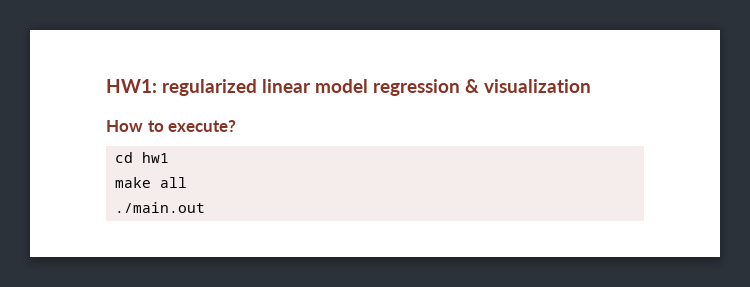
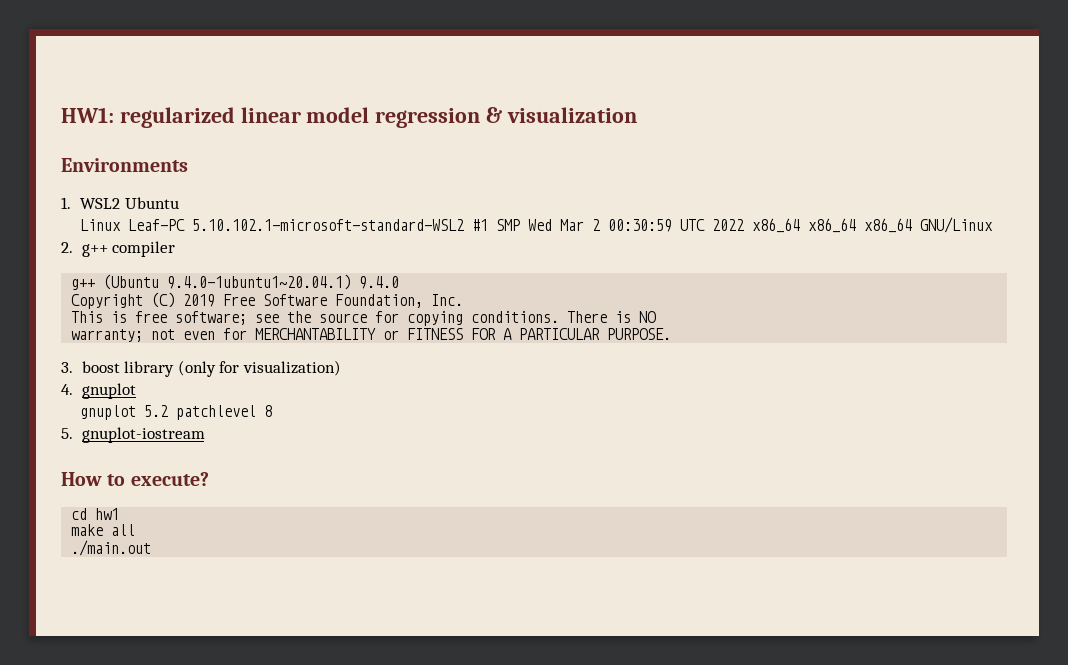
+ Environments
+ 1. WSL2 Ubuntu
+ Linux Leaf-PC 5.10.102.1-microsoft-standard-WSL2 #1 SMP Wed Mar 2 00:30:59 UTC 2022 x86_64 x86_64 x86_64 GNU/Linux
+ 2. g++ compiler
+ g++ (Ubuntu 9.4.0-1ubuntu1~20.04.1) 9.4.0
+ Copyright (C) 2019 Free Software Foundation, Inc.
+ This is free software; see the source for copying conditions. There is NO
+ warranty; not even for MERCHANTABILITY or FITNESS FOR A PARTICULAR PURPOSE.
+ 3. boost library (only for visualization)
+ 4. gnuplot
+ gnuplot 5.2 patchlevel 8
+ 5. gnuplot-iostream

